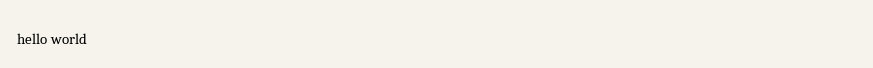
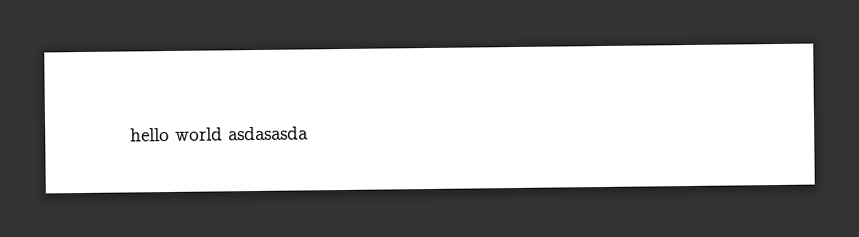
- hello world
+ hello world asdasasda

